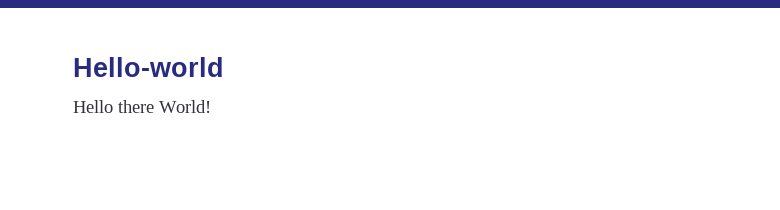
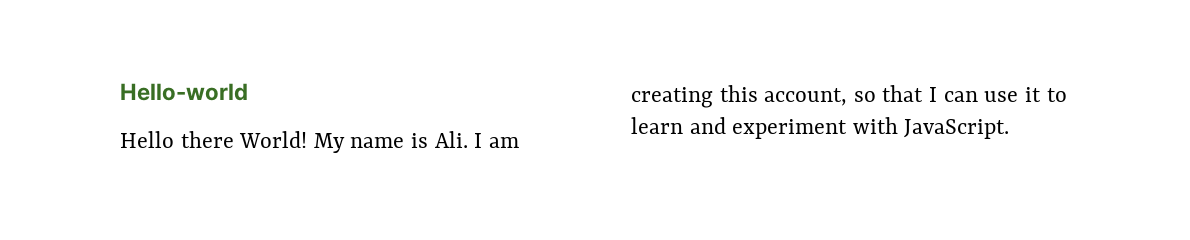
+ My name is Ali. I am creating this account, so that I can use it to learn and experiment with JavaScript.

